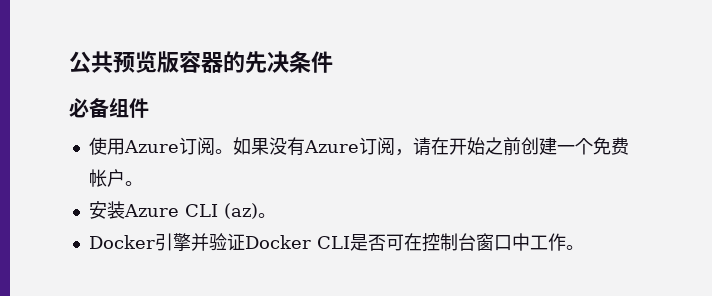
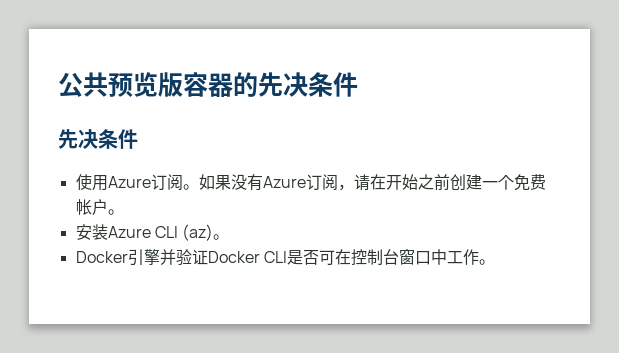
  公共预览版容器的先决条件
- 必备组件
+ 先决条件

